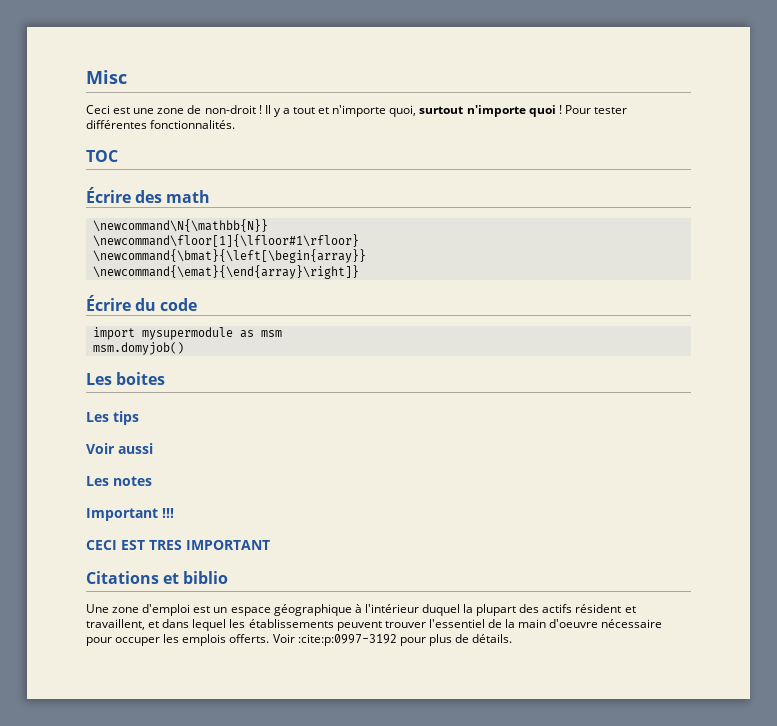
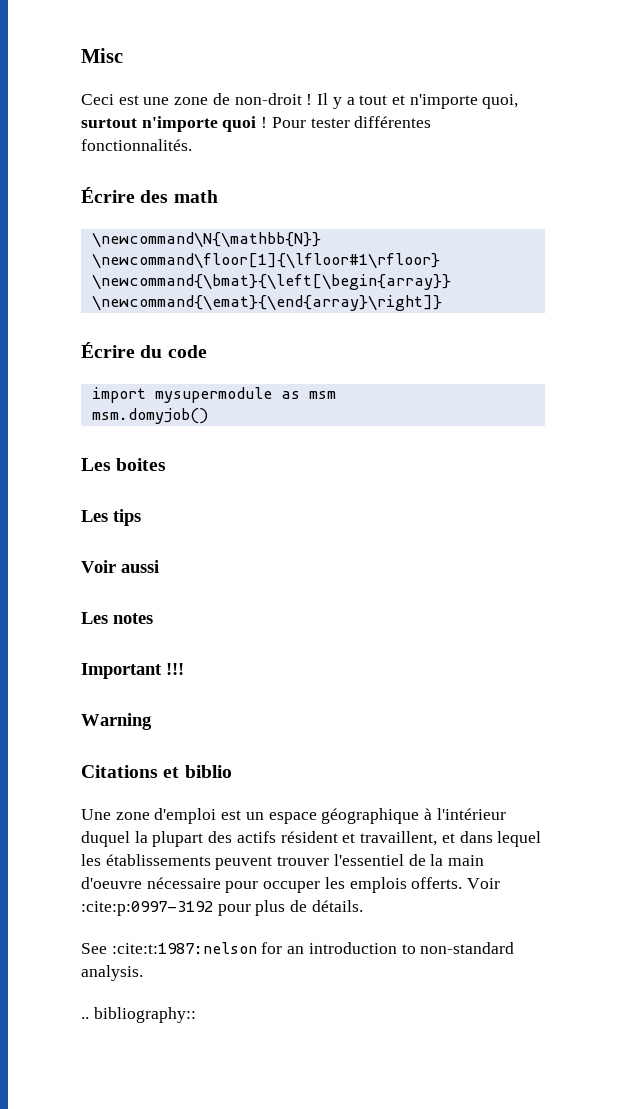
- TOC
- CECI EST TRES IMPORTANT
+ Warning
+ See :cite:t:1987:nelson for an introduction to non-standard analysis.
+ .. bibliography::

